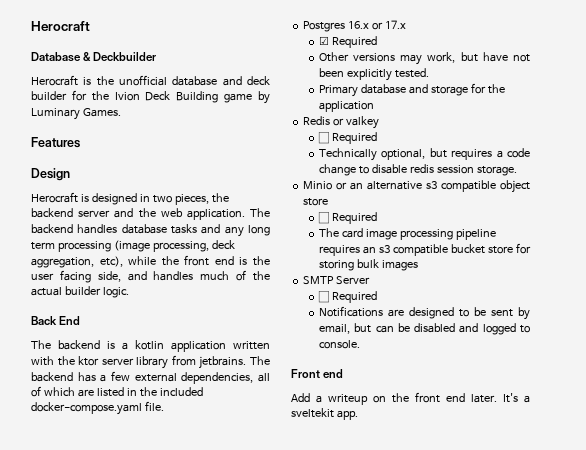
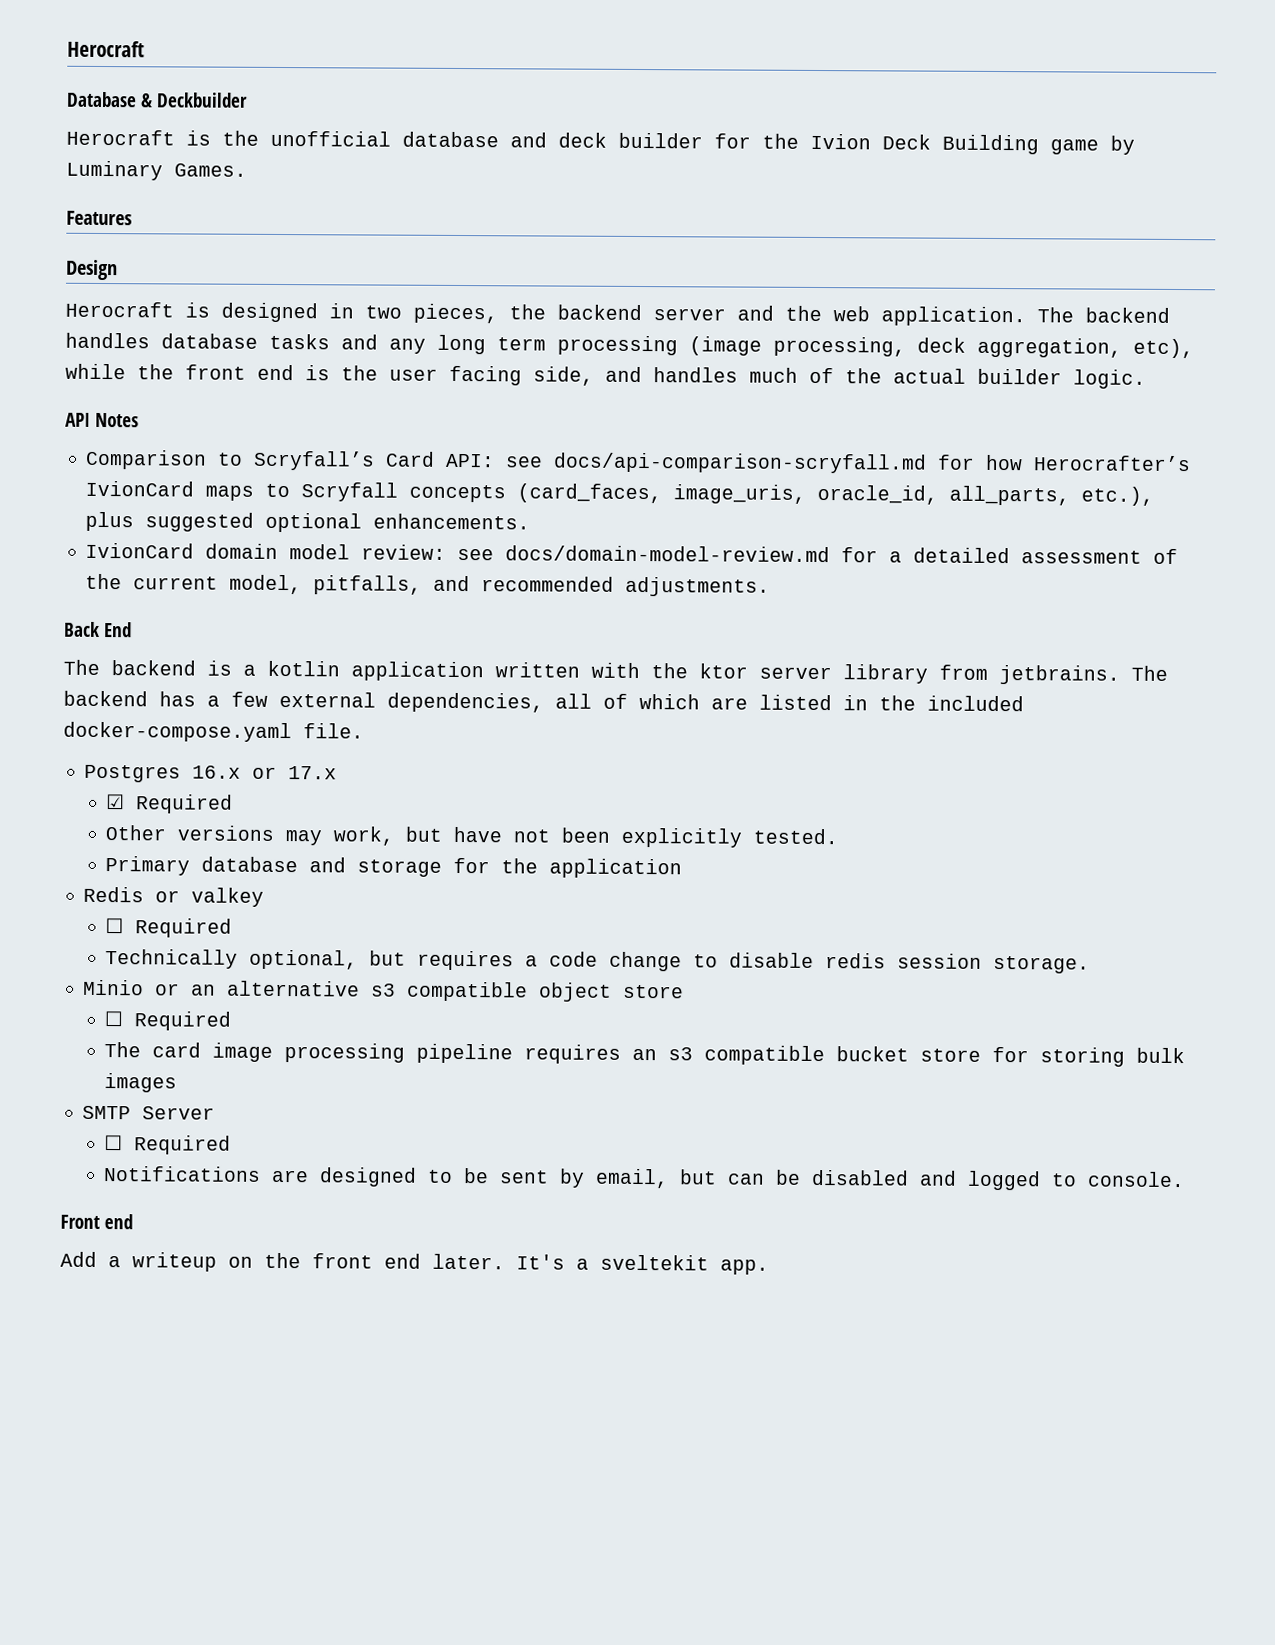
+ API Notes
+ Comparison to Scryfall’s Card API: see docs/api-comparison-scryfall.md for how Herocrafter’s IvionCard maps to Scryfall concepts (card_faces, image_uris, oracle_id, all_parts, etc.), plus suggested optional enhancements.
+ IvionCard domain model review: see docs/domain-model-review.md for a detailed assessment of the current model, pitfalls, and recommended adjustments.

